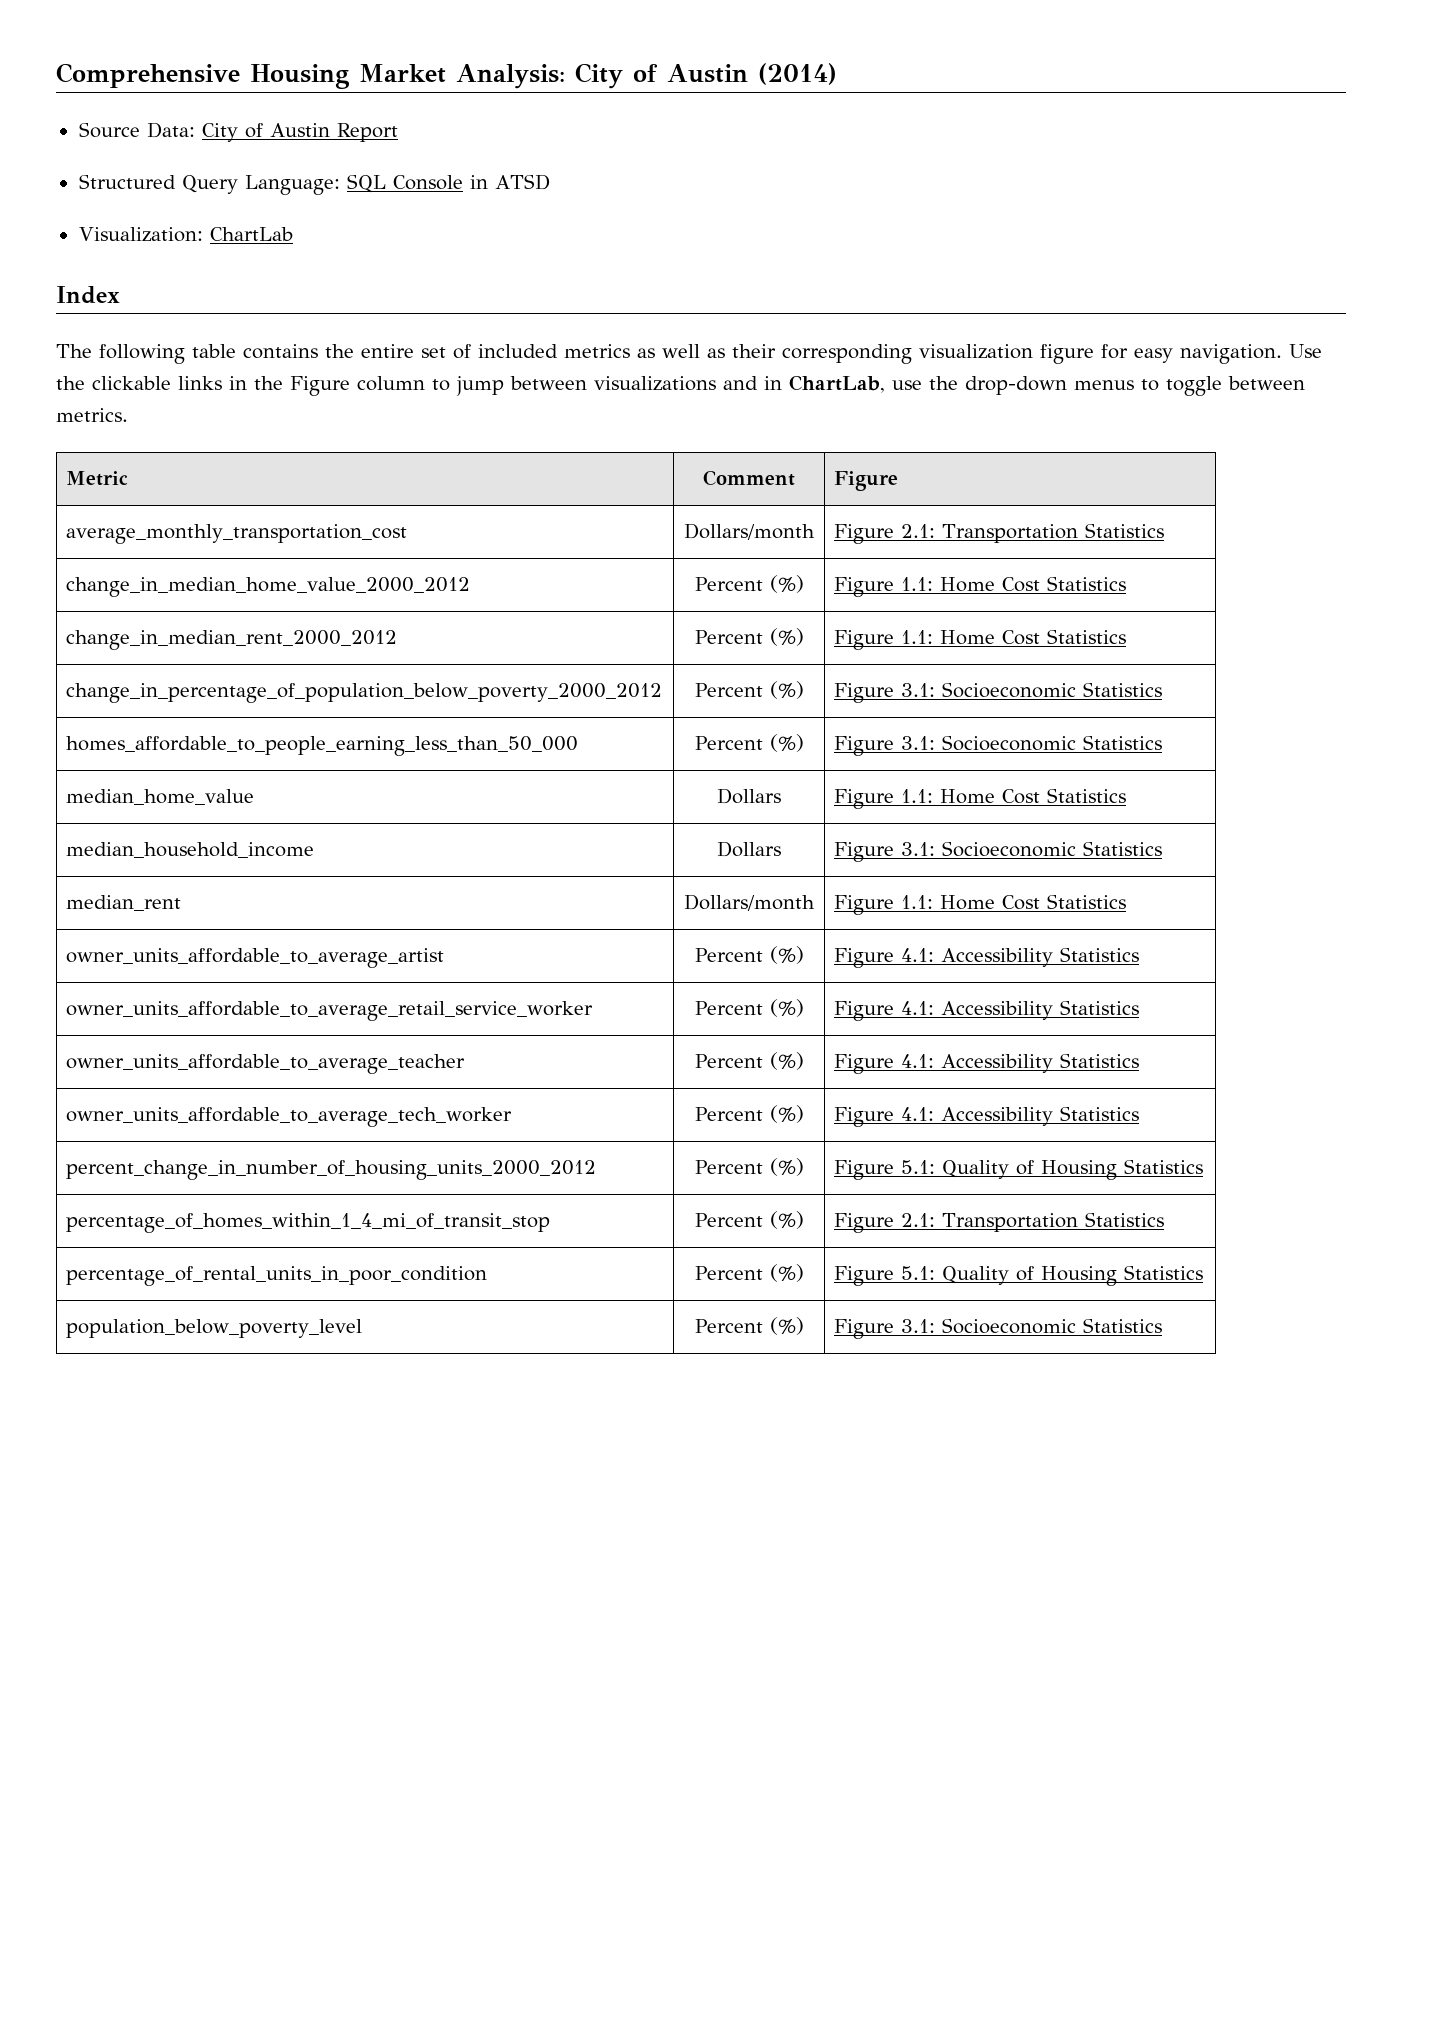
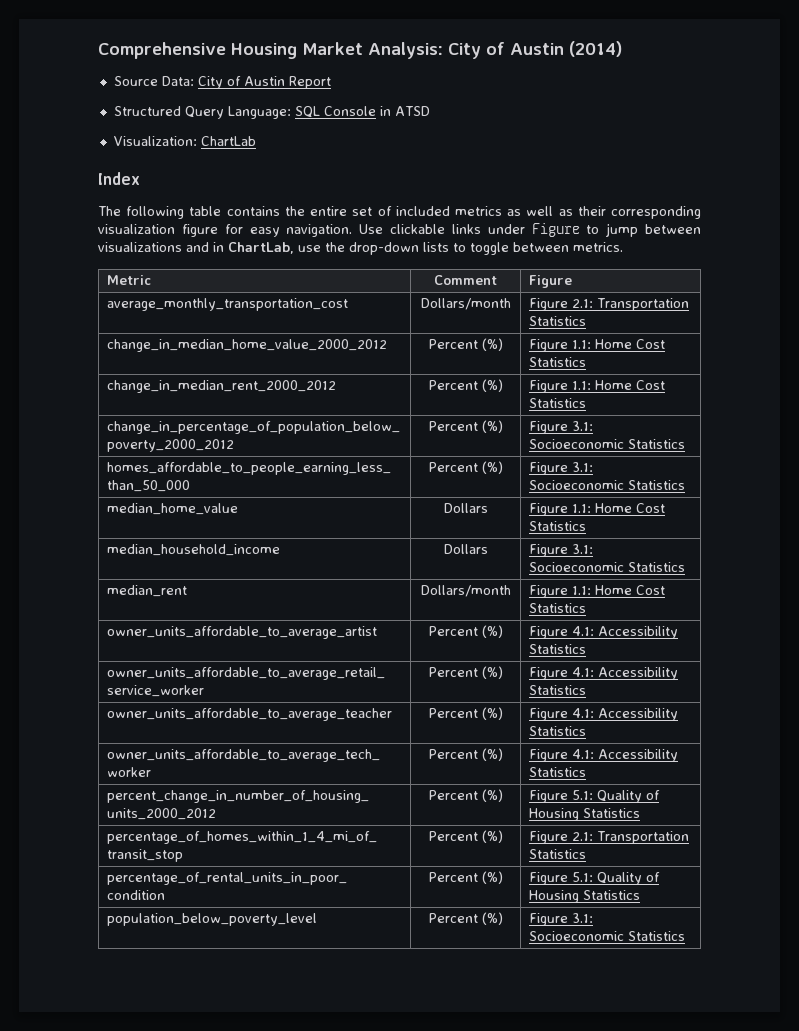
- Use the clickable links in the Figure column to jump between visualizations and in ChartLab, use the drop-down menus to toggle between metrics.
+ Use clickable links under Figure to jump between visualizations and in ChartLab, use the drop-down lists to toggle between metrics.

